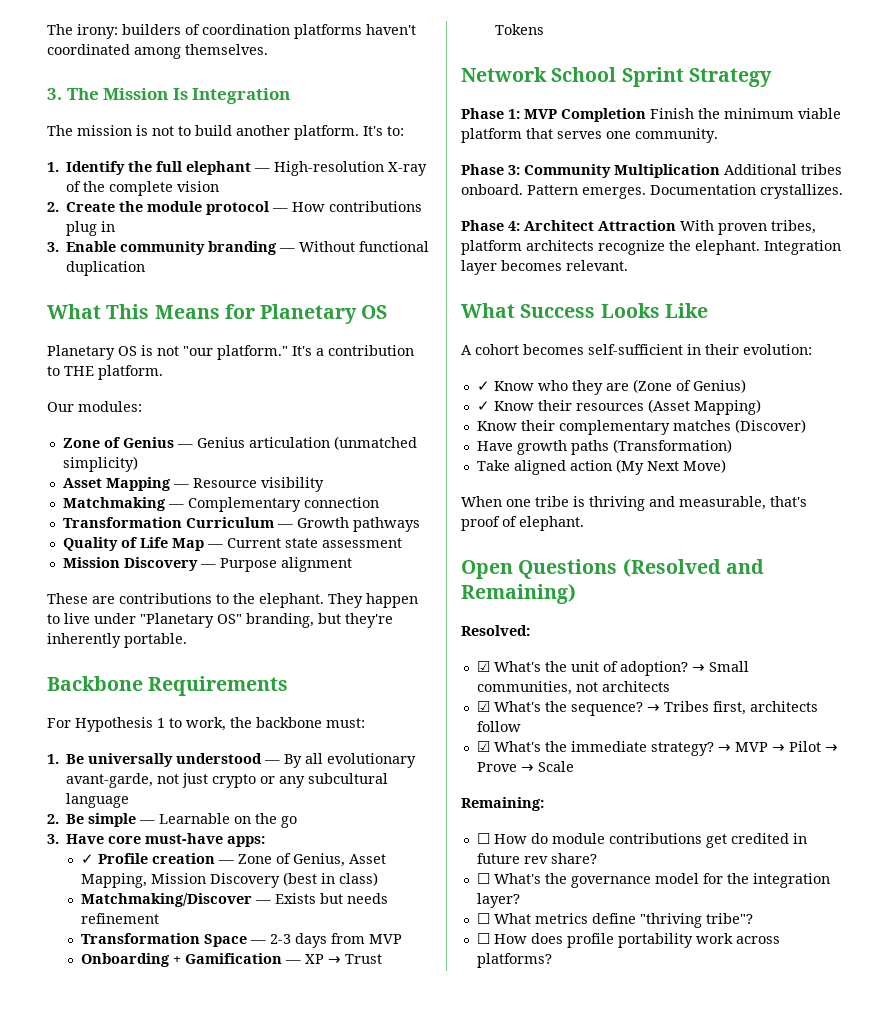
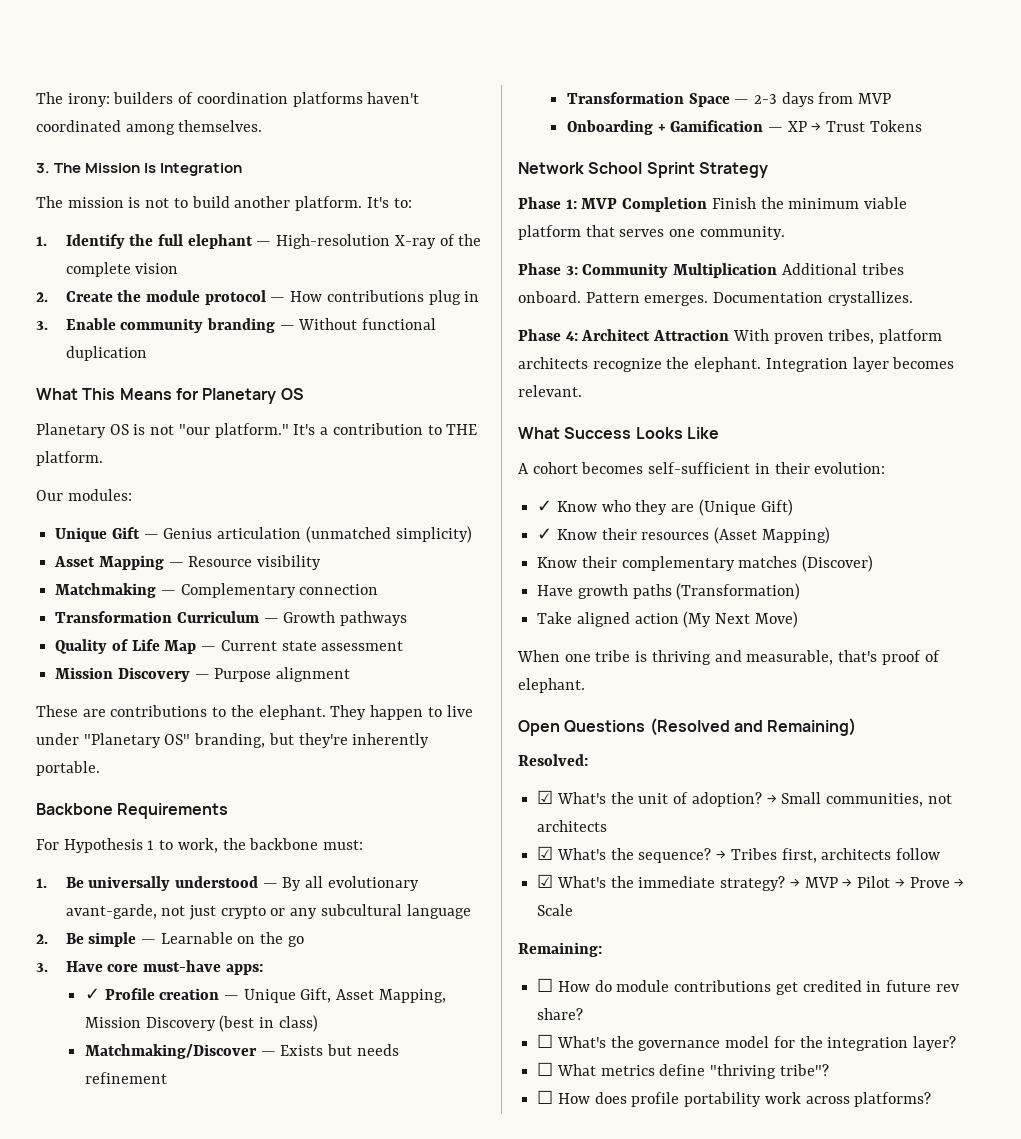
- Zone of Genius — Genius articulation (unmatched simplicity)
+ Unique Gift — Genius articulation (unmatched simplicity)
- ✓ Profile creation — Zone of Genius, Asset Mapping, Mission Discovery (best in class)
+ ✓ Profile creation — Unique Gift, Asset Mapping, Mission Discovery (best in class)
- ✓ Know who they are (Zone of Genius)
+ ✓ Know who they are (Unique Gift)

